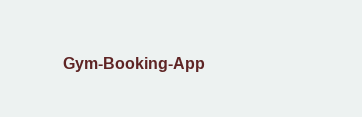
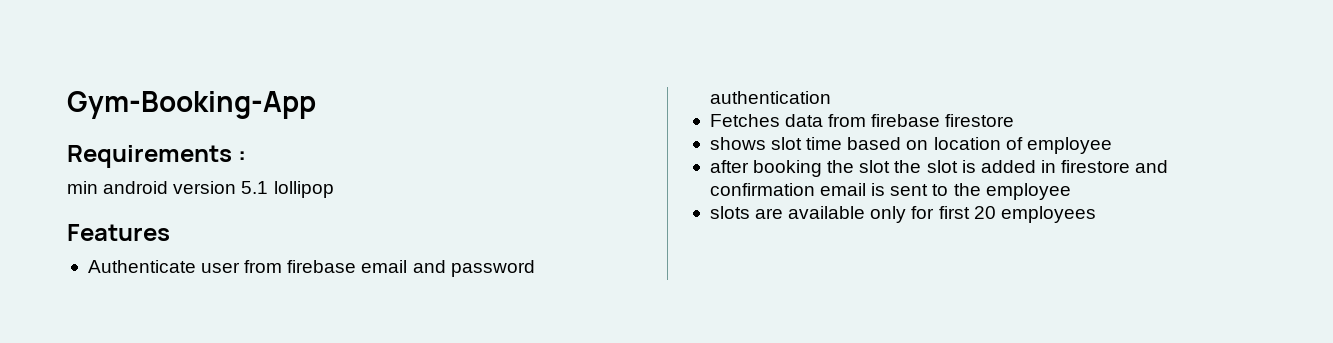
+ Requirements :
+ min android version 5.1 lollipop
+ Features
+ Authenticate user from firebase email and password authentication
+ Fetches data from firebase firestore
+ shows slot time based on location of employee
+ after booking the slot the slot is added in firestore and confirmation email is sent to the employee
+ slots are available only for first 20 employees

